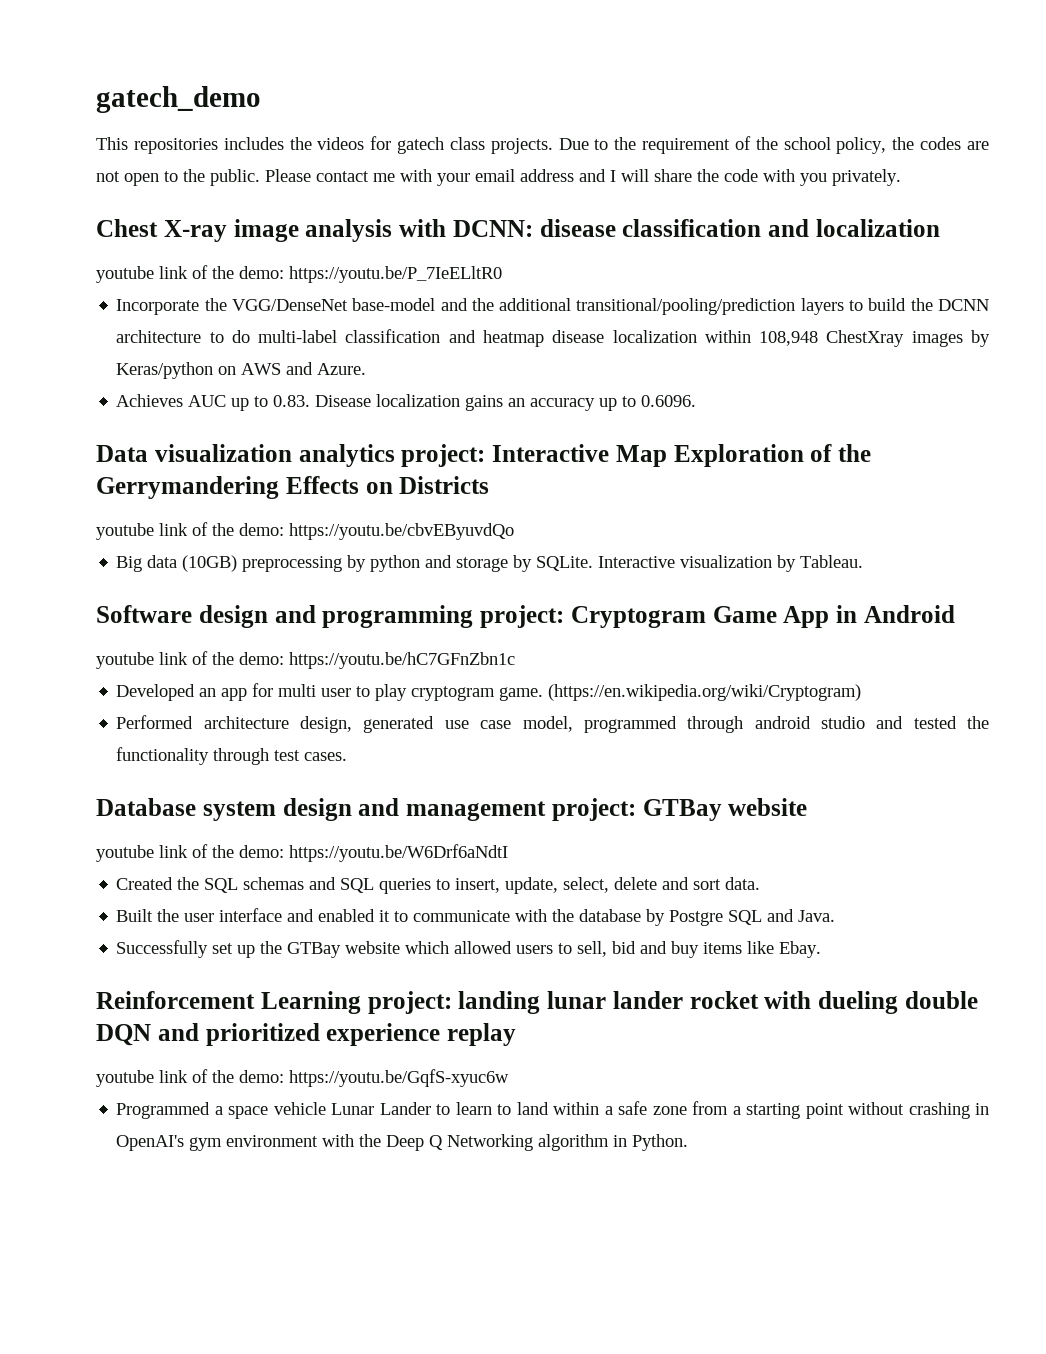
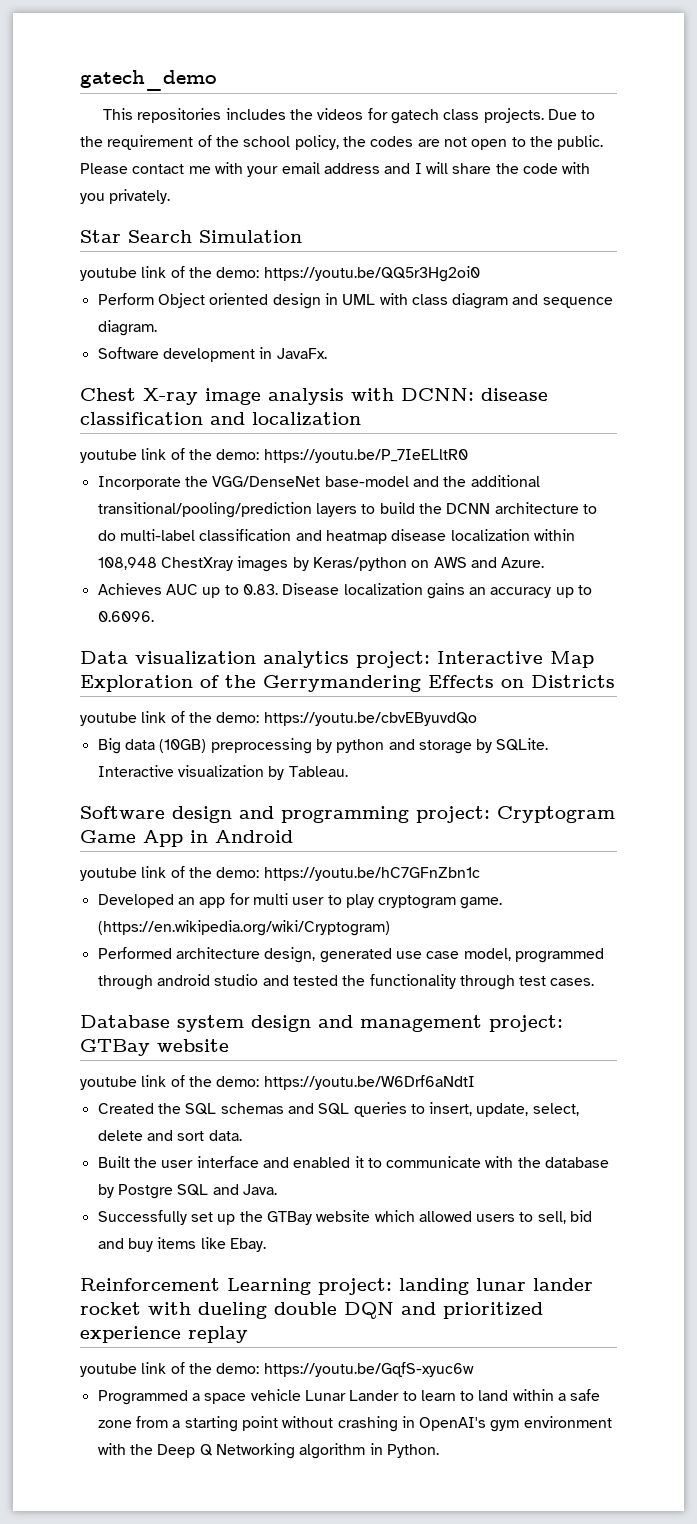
+ Star Search Simulation
+ youtube link of the demo: https://youtu.be/QQ5r3Hg2oi0
+ Perform Object oriented design in UML with class diagram and sequence diagram.
+ Software development in JavaFx.

